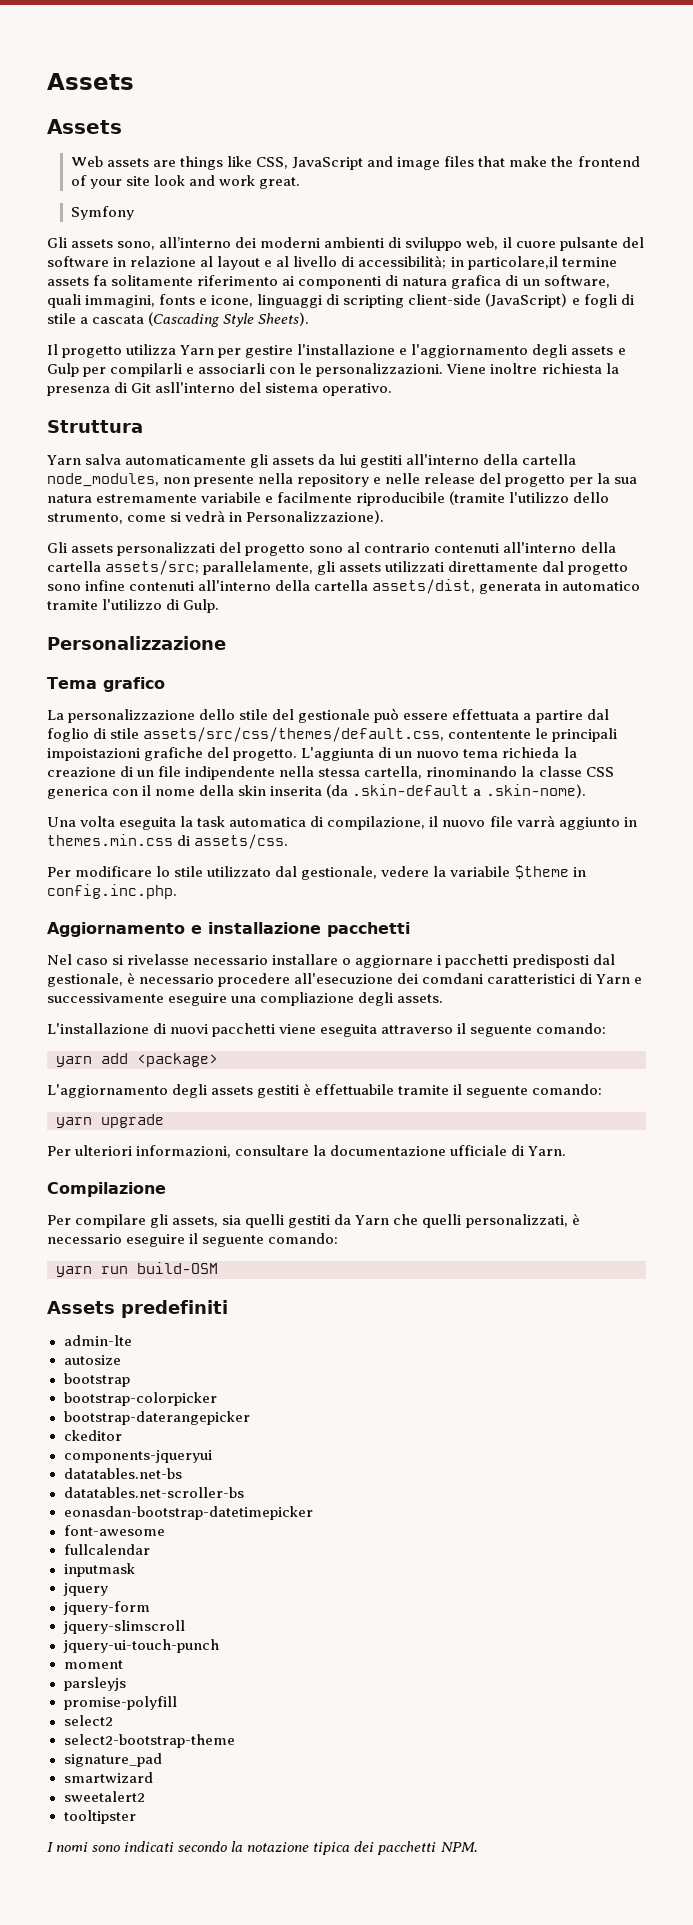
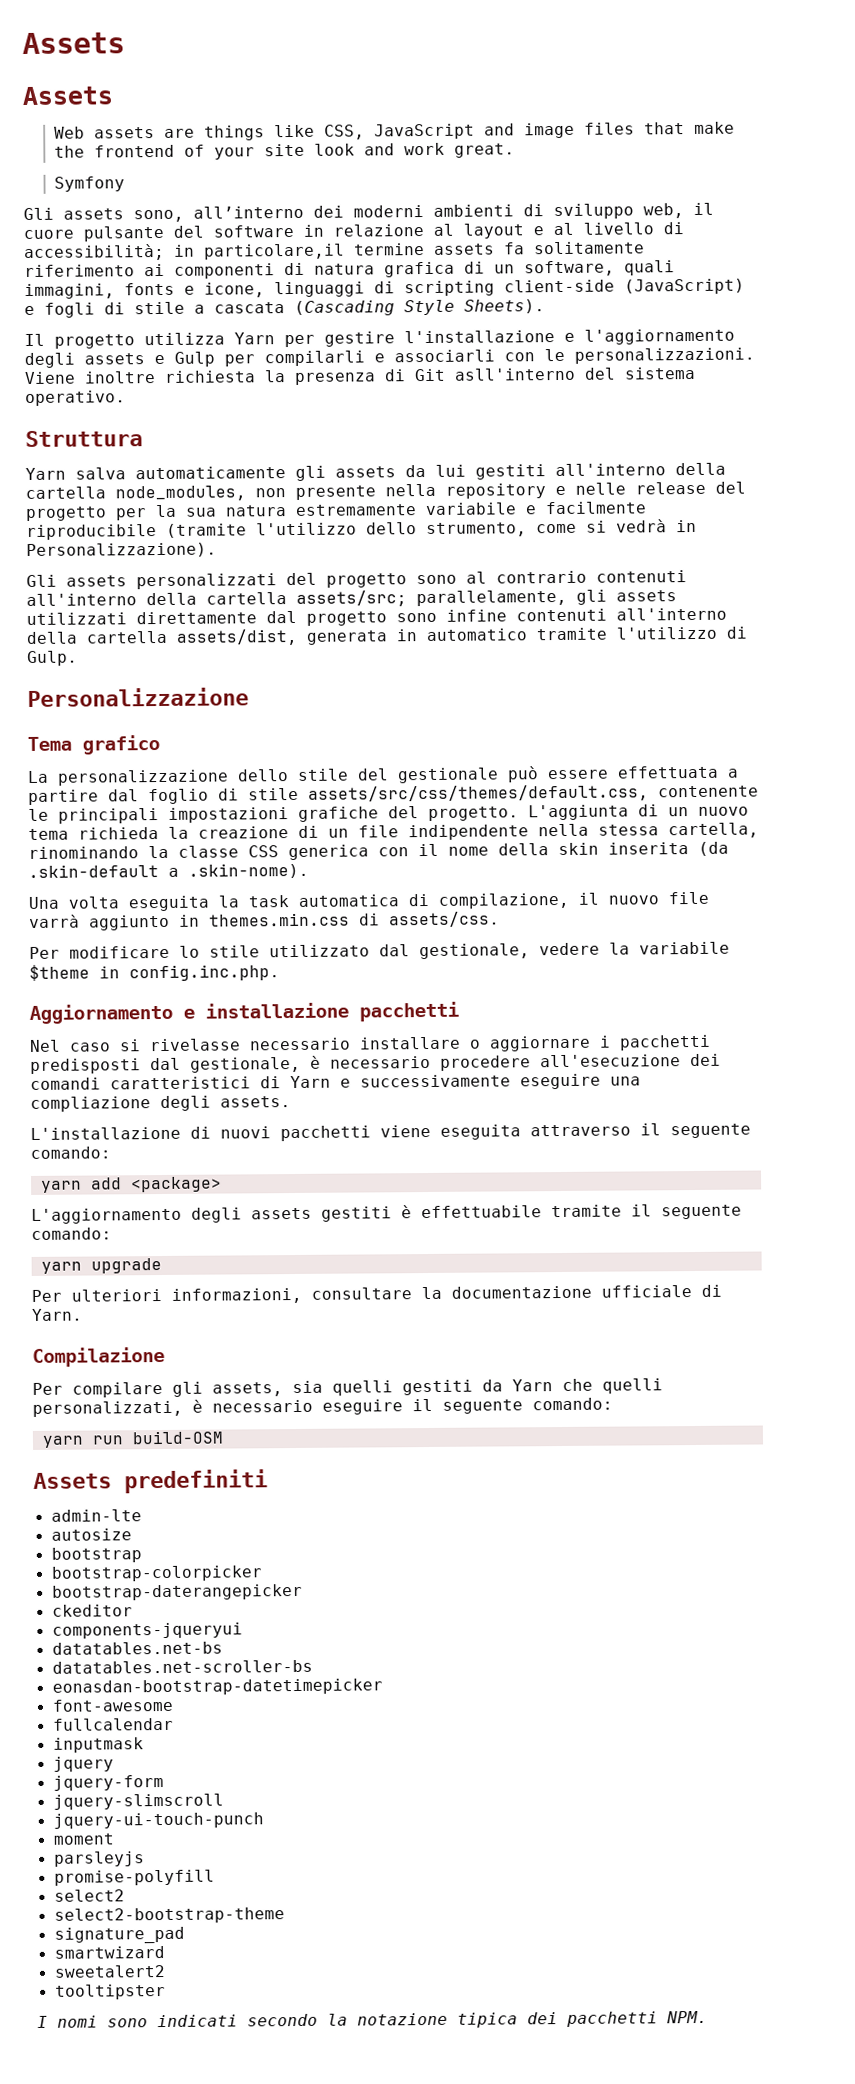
- La personalizzazione dello stile del gestionale può essere effettuata a partire dal foglio di stile assets/src/css/themes/default.css, contentente le principali impoistazioni grafiche del progetto.
+ La personalizzazione dello stile del gestionale può essere effettuata a partire dal foglio di stile assets/src/css/themes/default.css, contenente le principali impostazioni grafiche del progetto.
- Nel caso si rivelasse necessario installare o aggiornare i pacchetti predisposti dal gestionale, è necessario procedere all'esecuzione dei comdani caratteristici di Yarn e successivamente eseguire una compliazione degli assets.
+ Nel caso si rivelasse necessario installare o aggiornare i pacchetti predisposti dal gestionale, è necessario procedere all'esecuzione dei comandi caratteristici di Yarn e successivamente eseguire una compliazione degli assets.

